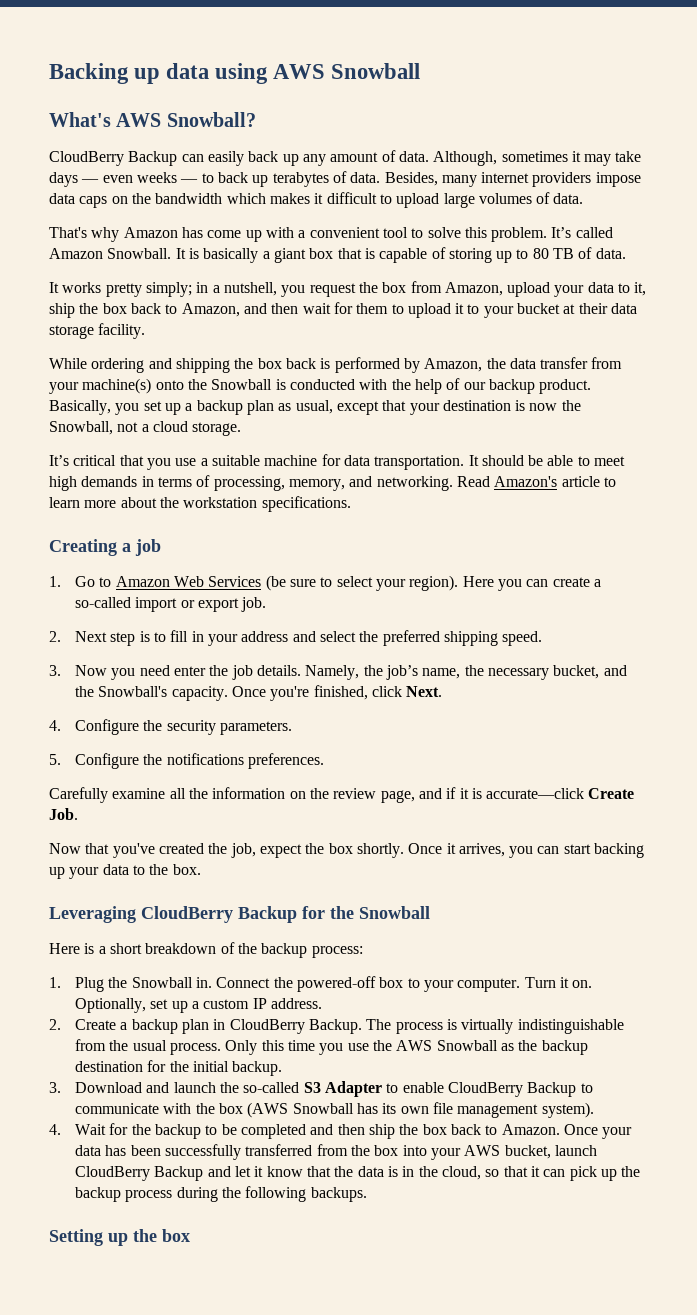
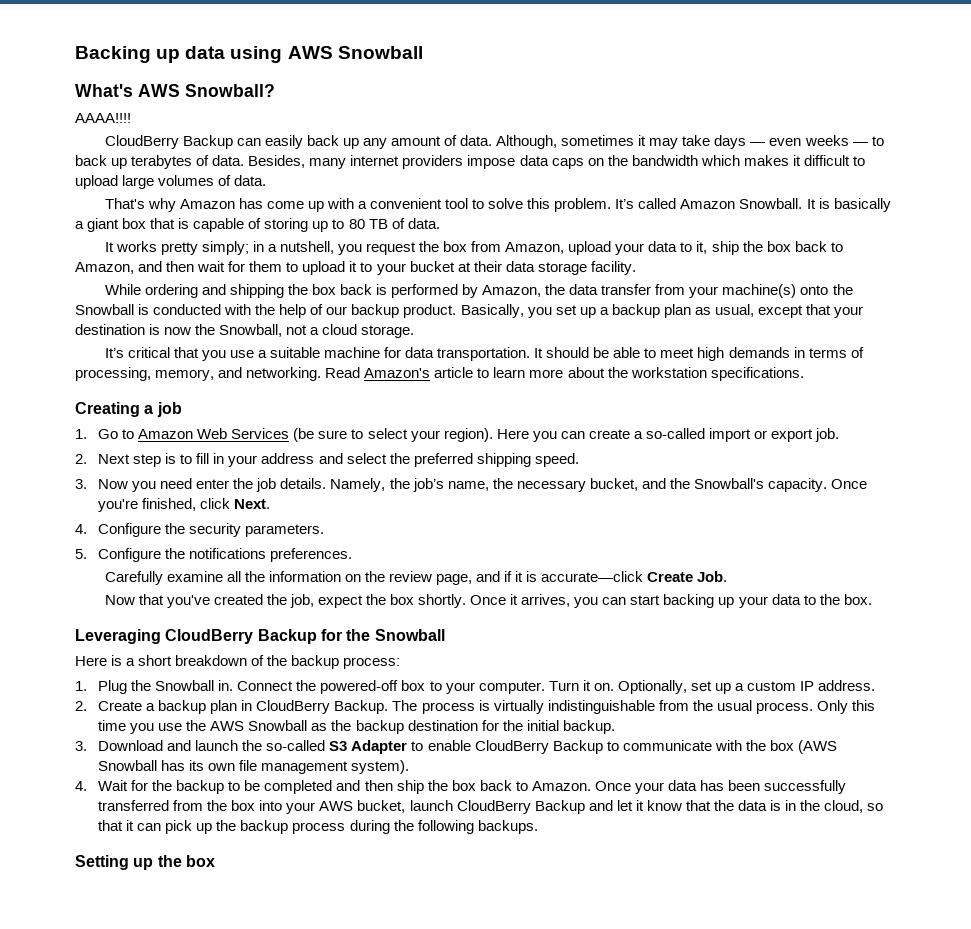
+ AAAA!!!!

